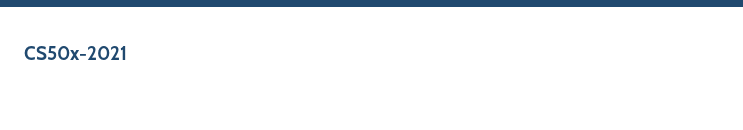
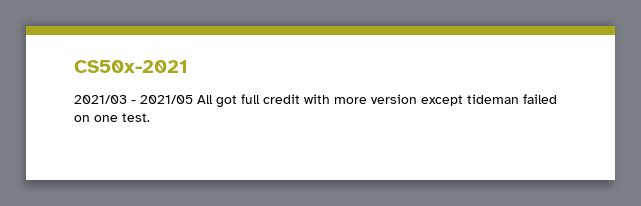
+ 2021/03 - 2021/05 All got full credit with more version except tideman failed on one test.

